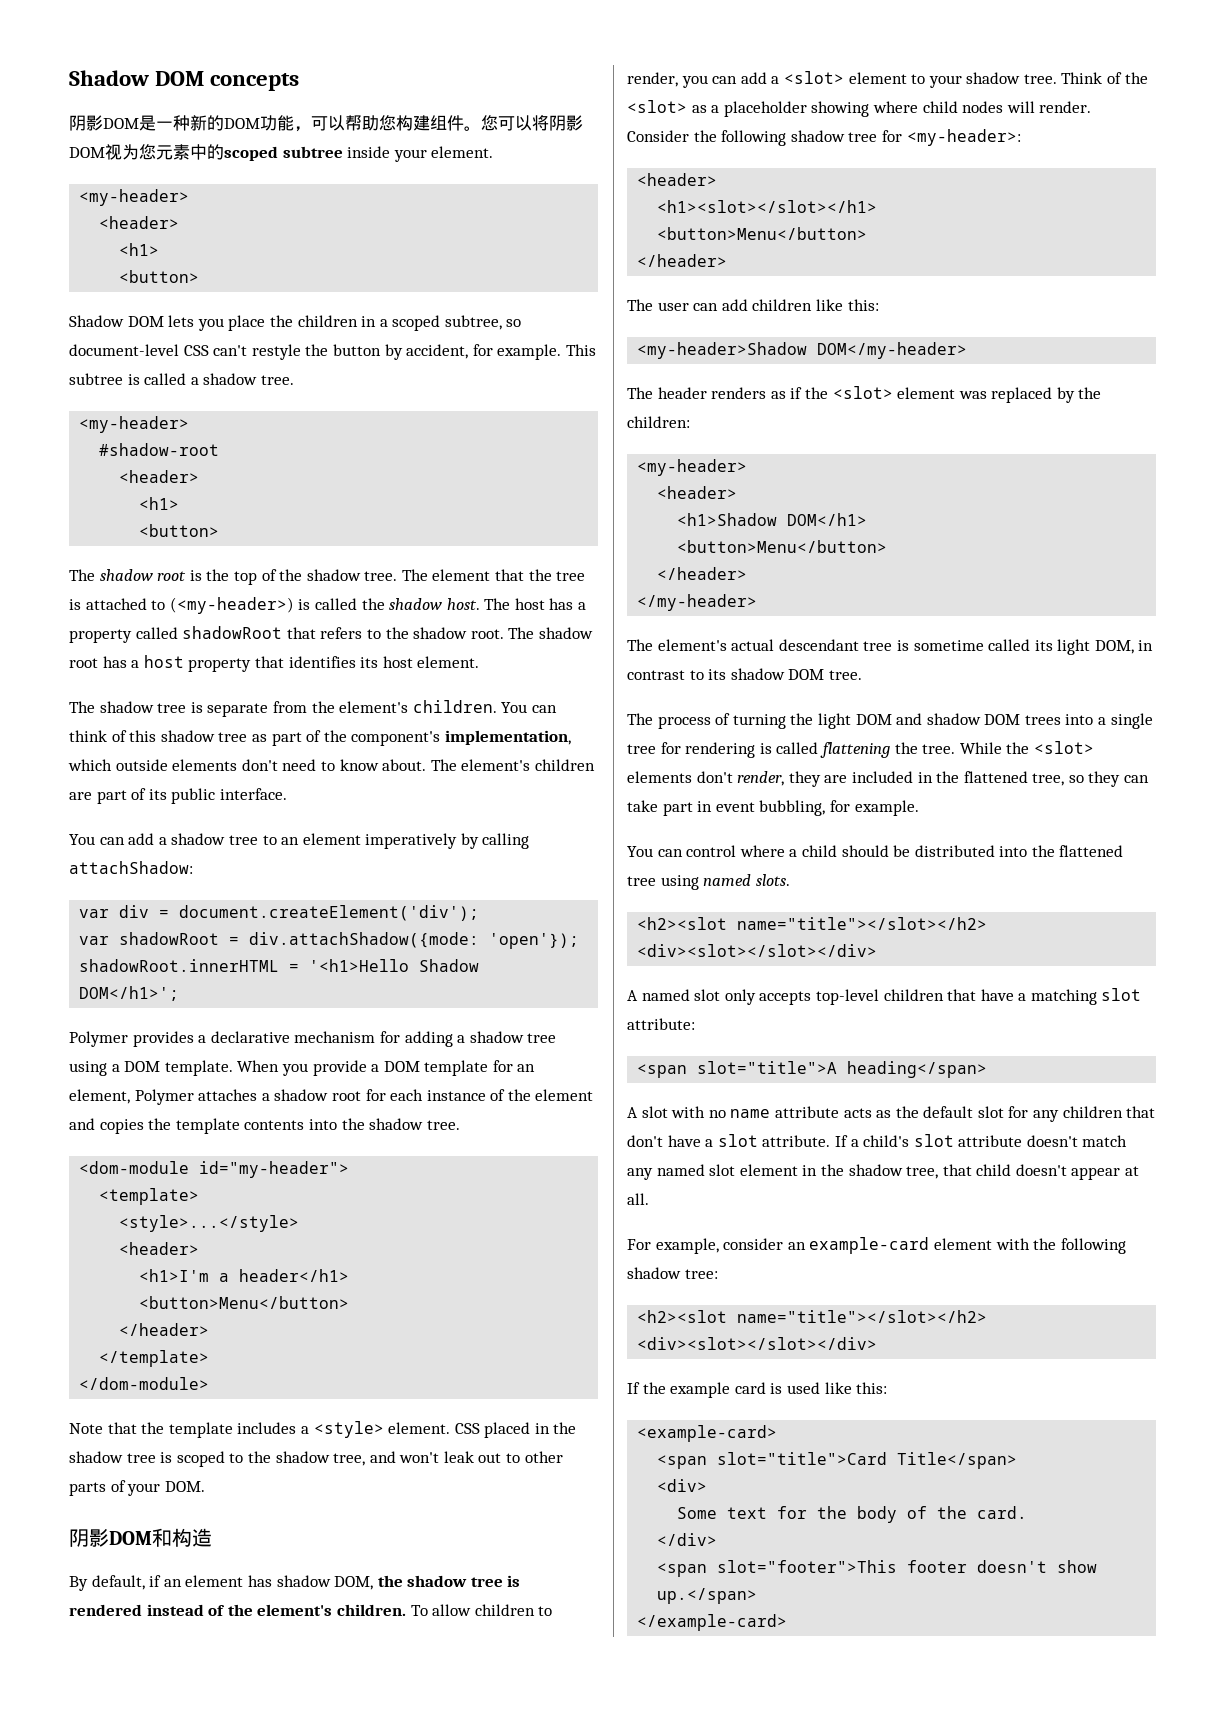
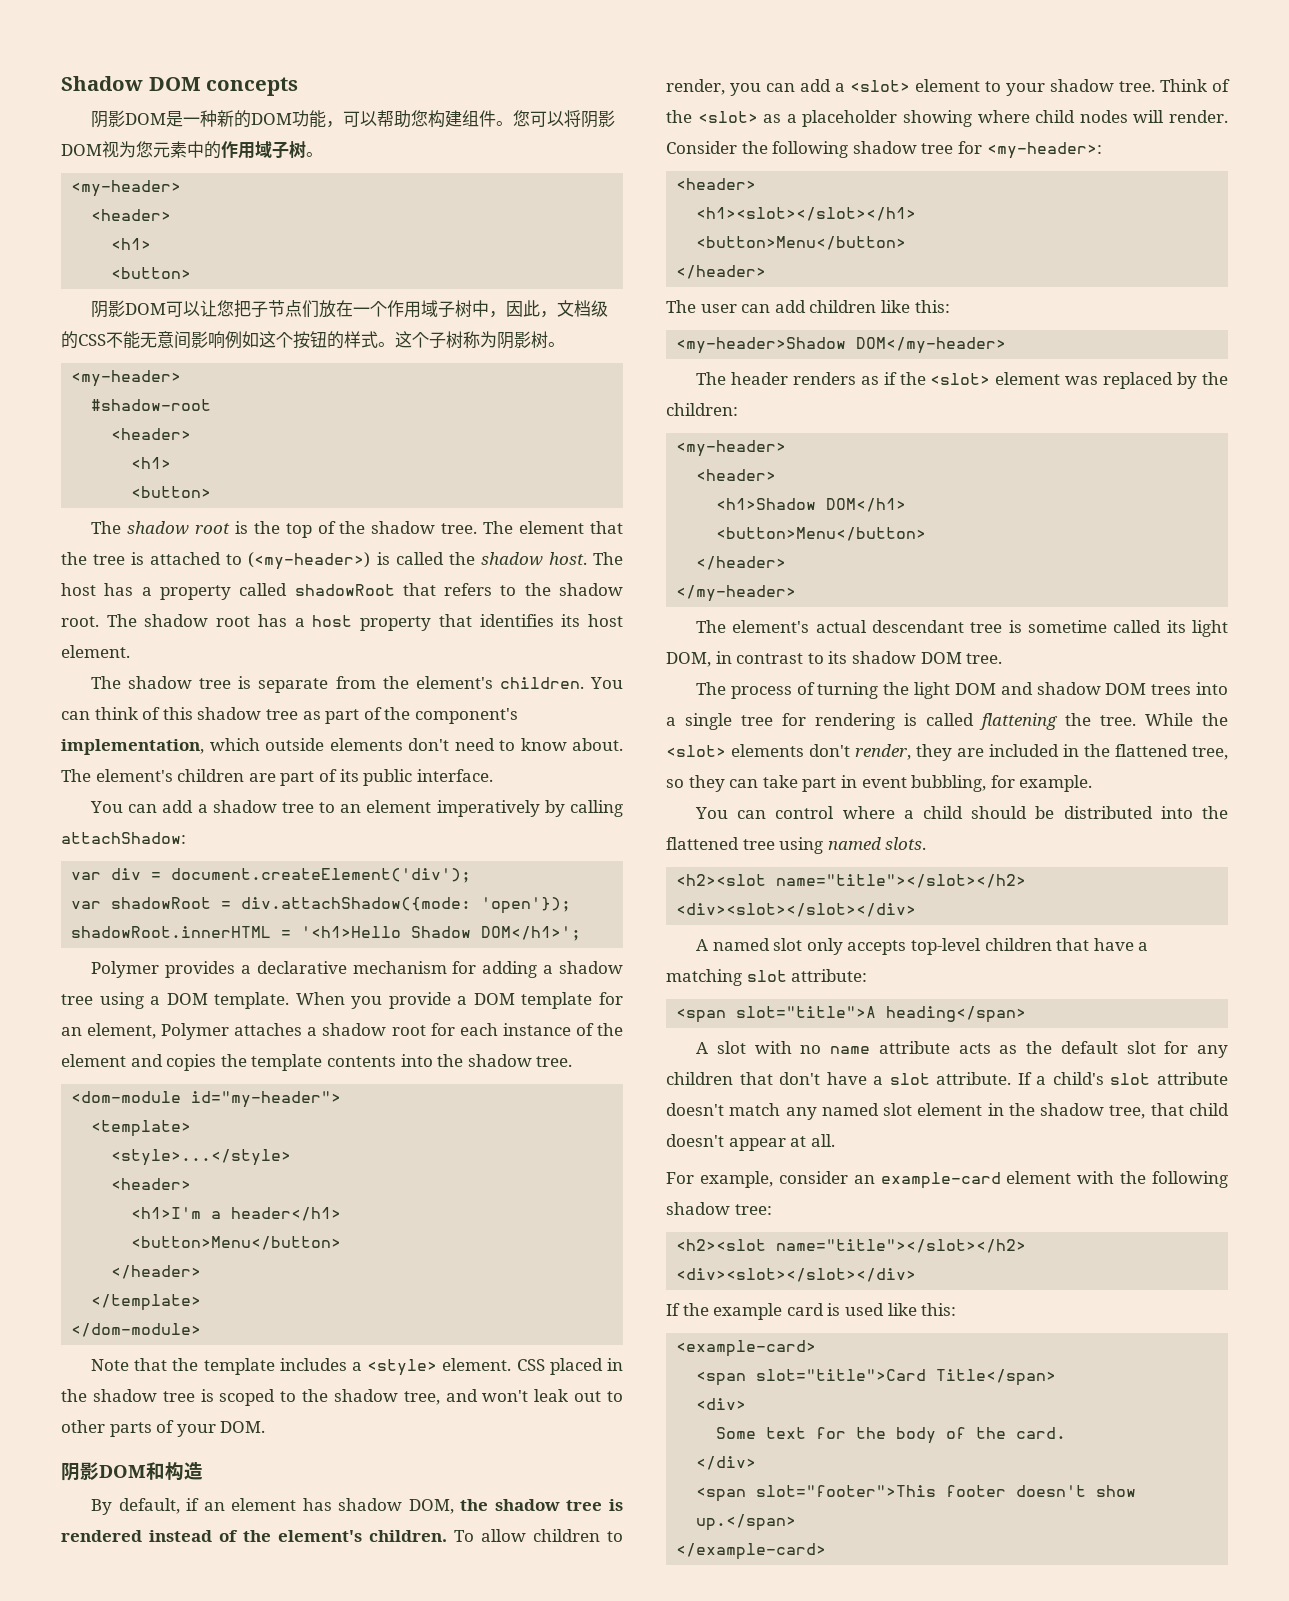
- 您可以将阴影DOM视为您元素中的scoped subtree inside your element.
+ 您可以将阴影DOM视为您元素中的作用域子树。
- Shadow DOM lets you place the children in a scoped subtree, so document-level CSS can't restyle the button by accident, for example. This subtree is called a shadow tree.
+ 阴影DOM可以让您把子节点们放在一个作用域子树中，因此，文档级的CSS不能无意间影响例如这个按钮的样式。这个子树称为阴影树。

